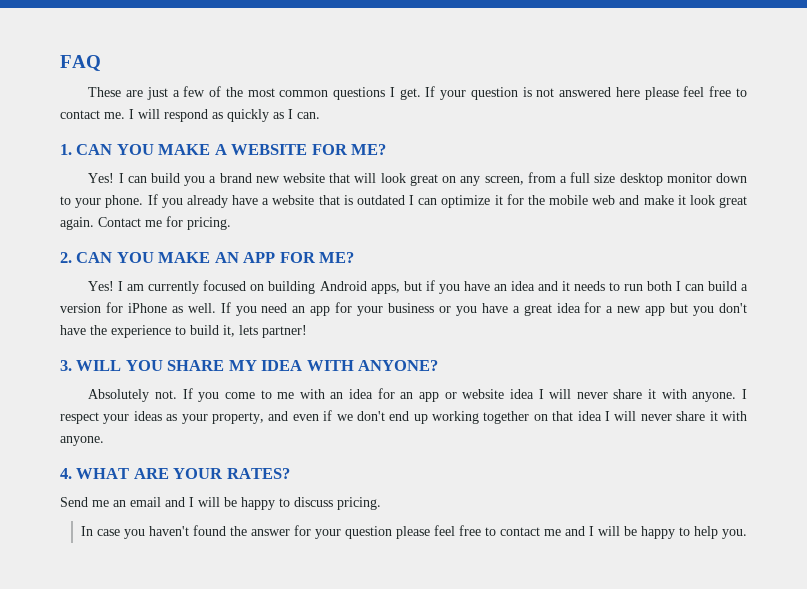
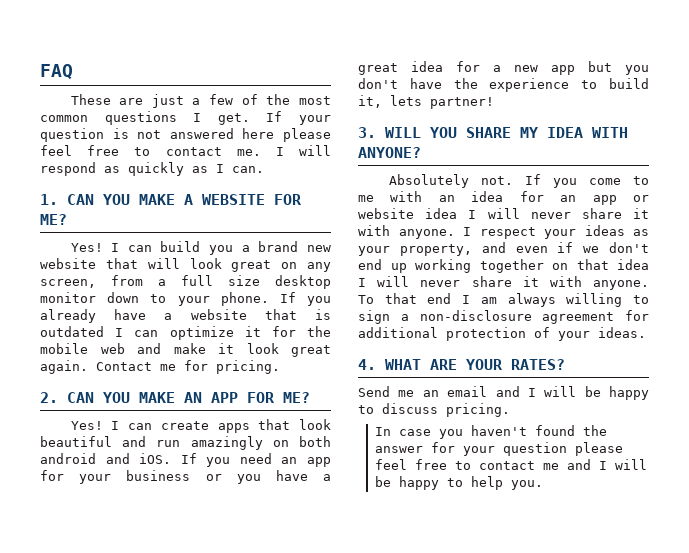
- I am currently focused on building Android apps, but if you have an idea and it needs to run both I can build a version for iPhone as well.
+ I can create apps that look beautiful and run amazingly on both android and iOS.
+ To that end I am always willing to sign a non-disclosure agreement for additional protection of your ideas.

